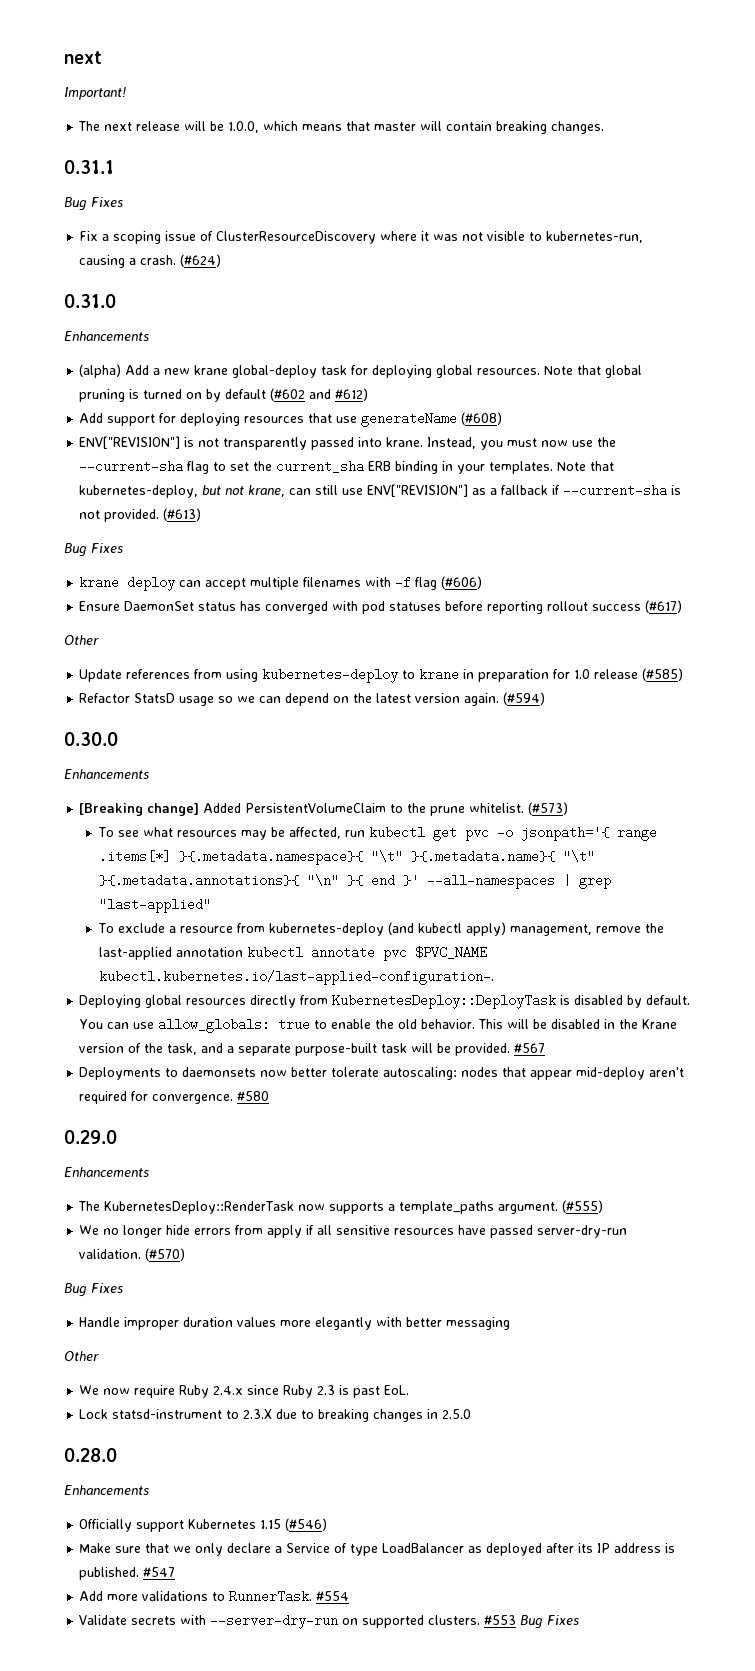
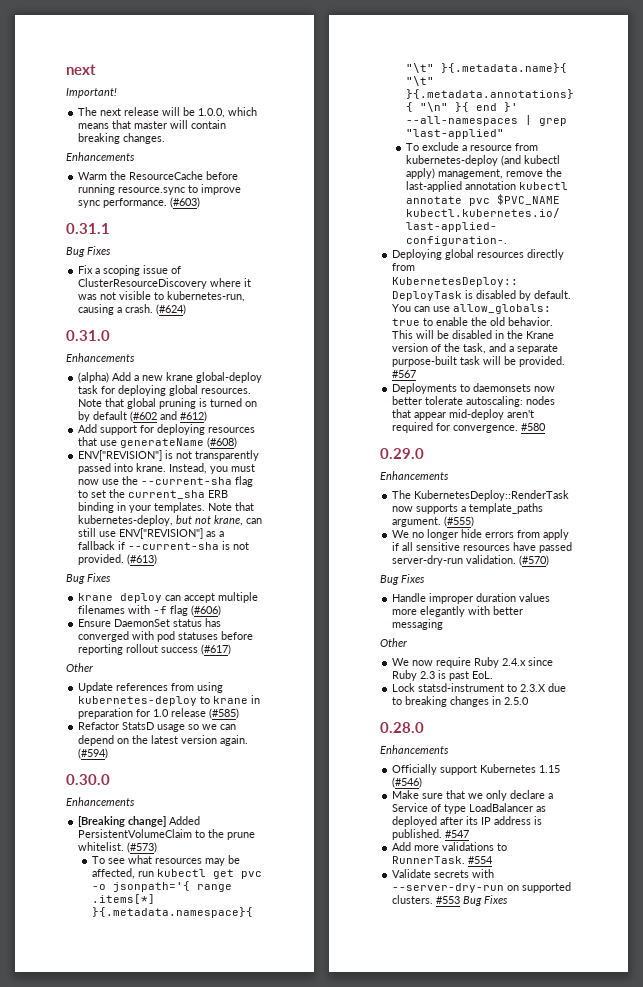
  The next release will be 1.0.0, which means that master will contain breaking changes.
+ Enhancements
+ Warm the ResourceCache before running resource.sync to improve sync performance. (#603)

